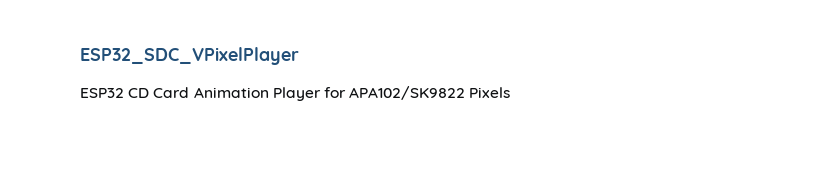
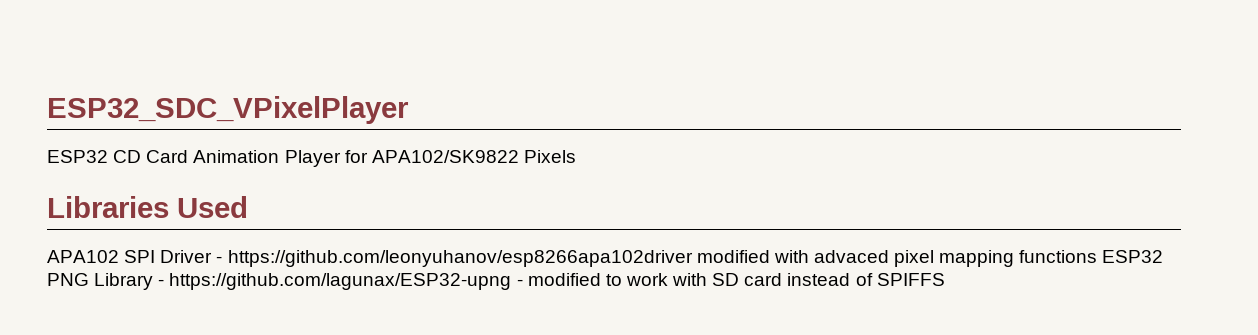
+ Libraries Used
+ APA102 SPI Driver - https://github.com/leonyuhanov/esp8266apa102driver modified with advaced pixel mapping functions ESP32 PNG Library - https://github.com/lagunax/ESP32-upng - modified to work with SD card instead of SPIFFS

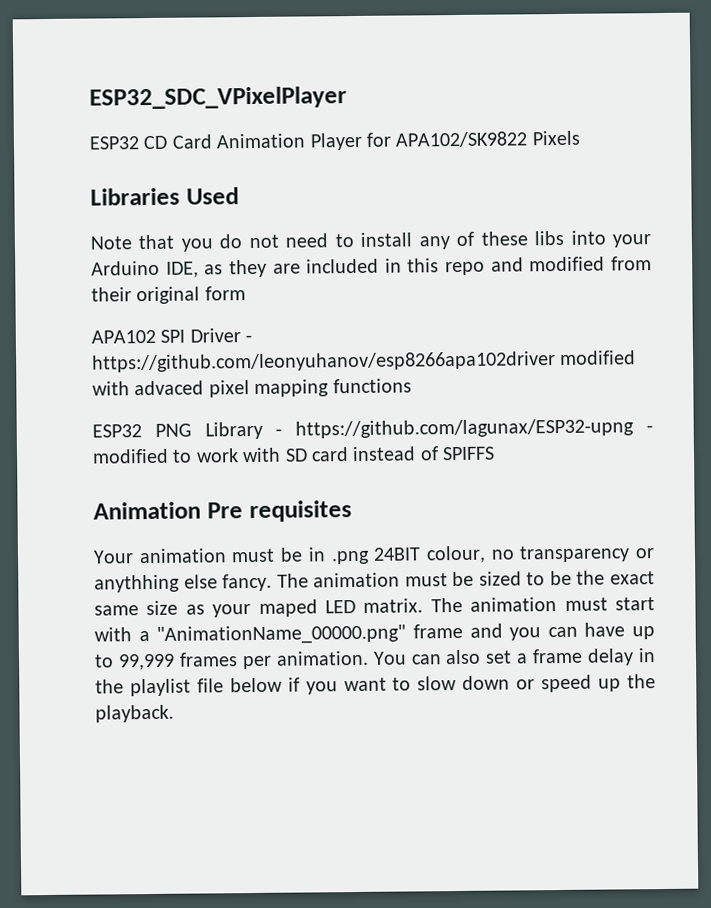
+ Note that you do not need to install any of these libs into your Arduino IDE, as they are included in this repo and modified from their original form
- APA102 SPI Driver - https://github.com/leonyuhanov/esp8266apa102driver modified with advaced pixel mapping functions ESP32 PNG Library - https://github.com/lagunax/ESP32-upng - modified to work with SD card instead of SPIFFS
+ APA102 SPI Driver - https://github.com/leonyuhanov/esp8266apa102driver modified with advaced pixel mapping functions
+ ESP32 PNG Library - https://github.com/lagunax/ESP32-upng - modified to work with SD card instead of SPIFFS
+ Animation Pre requisites
+ Your animation must be in .png 24BIT colour, no transparency or anythhing else fancy. The animation must be sized to be the exact same size as your maped LED matrix. The animation must start with a "AnimationName_00000.png" frame and you can have up to 99,999 frames per animation. You can also set a frame delay in the playlist file below if you want to slow down or speed up the playback.

